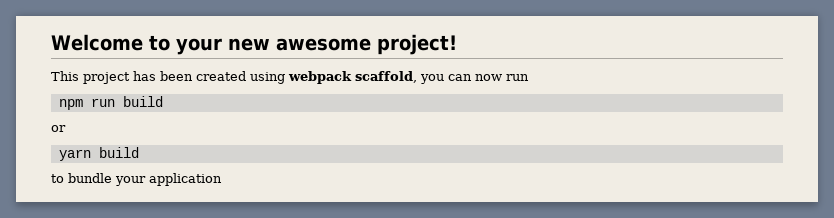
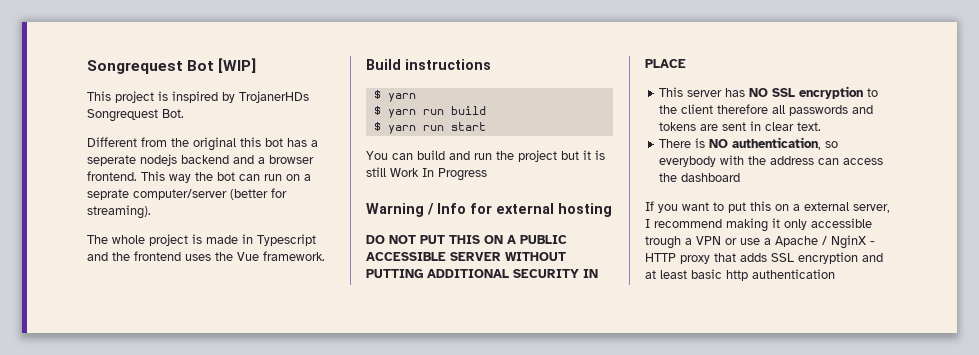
- Welcome to your new awesome project!
- This project has been created using webpack scaffold, you can now run
- npm run build
- or
- yarn build
- to bundle your application
+ Songrequest Bot [WIP]
+ This project is inspired by TrojanerHDs Songrequest Bot.
+ Different from the original this bot has a seperate nodejs backend and a browser frontend. This way the bot can run on a seprate computer/server (better for streaming).
+ The whole project is made in Typescript and the frontend uses the Vue framework.
+ Build instructions
+ $ yarn
+ $ yarn run build
+ $ yarn run start
+ You can build and run the project but it is still Work In Progress
+ Warning / Info for external hosting
+ DO NOT PUT THIS ON A PUBLIC ACCESSIBLE SERVER WITHOUT PUTTING ADDITIONAL SECURITY IN PLACE
+ This server has NO SSL encryption to the client therefore all passwords and tokens are sent in clear text.
+ There is NO authentication, so everybody with the address can access the dashboard
+ If you want to put this on a external server, I recommend making it only accessible trough a VPN or use a Apache / NginX - HTTP proxy that adds SSL encryption and at least basic http authentication

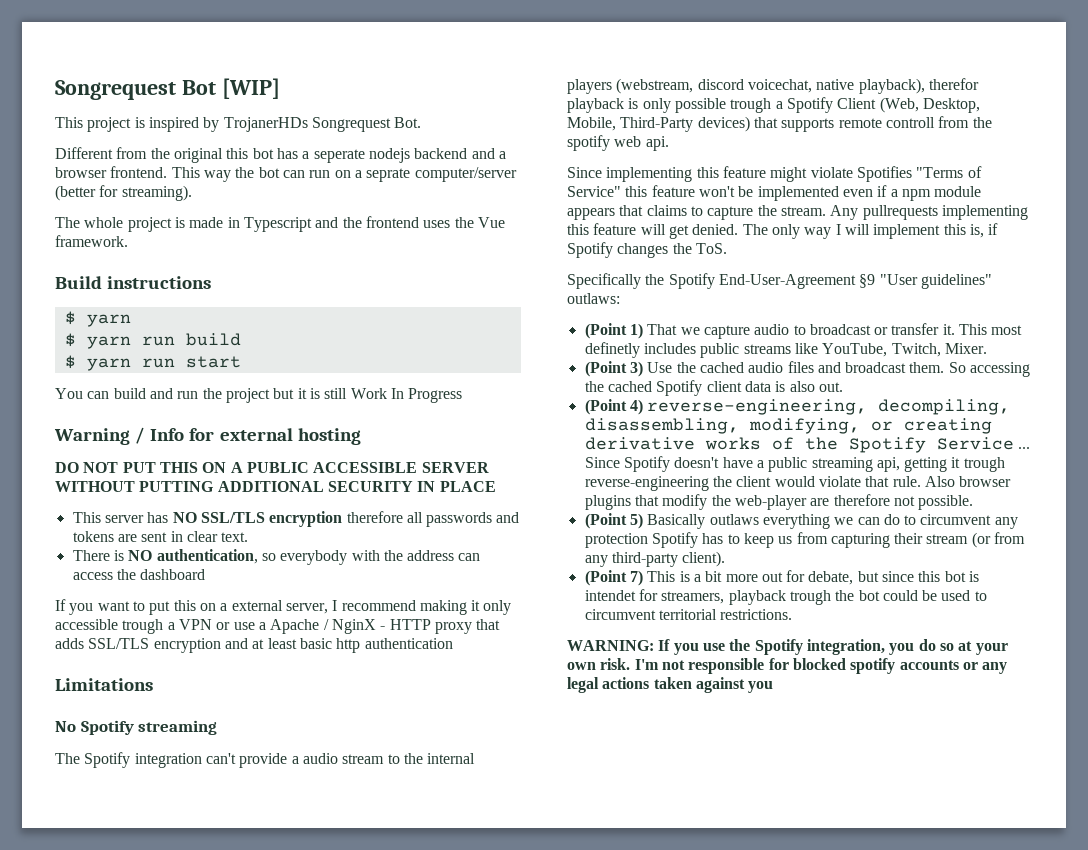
- This server has NO SSL encryption to the client therefore all passwords and tokens are sent in clear text.
+ This server has NO SSL/TLS encryption therefore all passwords and tokens are sent in clear text.
- If you want to put this on a external server, I recommend making it only accessible trough a VPN or use a Apache / NginX - HTTP proxy that adds SSL encryption and at least basic http authentication
+ If you want to put this on a external server, I recommend making it only accessible trough a VPN or use a Apache / NginX - HTTP proxy that adds SSL/TLS encryption and at least basic http authentication
+ Limitations
+ No Spotify streaming
+ The Spotify integration can't provide a audio stream to the internal players (webstream, discord voicechat, native playback), therefor playback is only possible trough a Spotify Client (Web, Desktop, Mobile, Third-Party devices) that supports remote controll from the spotify web api.
+ Since implementing this feature might violate Spotifies "Terms of Service" this feature won't be implemented even if a npm module appears that claims to capture the stream. Any pullrequests implementing this feature will get denied. The only way I will implement this is, if Spotify changes the ToS.
+ Specifically the Spotify End-User-Agreement §9 "User guidelines" outlaws:
+ (Point 1) That we capture audio to broadcast or transfer it. This most definetly includes public streams like YouTube, Twitch, Mixer.
+ (Point 3) Use the cached audio files and broadcast them. So accessing the cached Spotify client data is also out.
+ (Point 4) reverse-engineering, decompiling, disassembling, modifying, or creating derivative works of the Spotify Service ... Since Spotify doesn't have a public streaming api, getting it trough reverse-engineering the client would violate that rule. Also browser plugins that modify the web-player are therefore not possible.
+ (Point 5) Basically outlaws everything we can do to circumvent any protection Spotify has to keep us from capturing their stream (or from any third-party client).
+ (Point 7) This is a bit more out for debate, but since this bot is intendet for streamers, playback trough the bot could be used to circumvent territorial restrictions.
+ WARNING: If you use the Spotify integration, you do so at your own risk. I'm not responsible for blocked spotify accounts or any legal actions taken against you

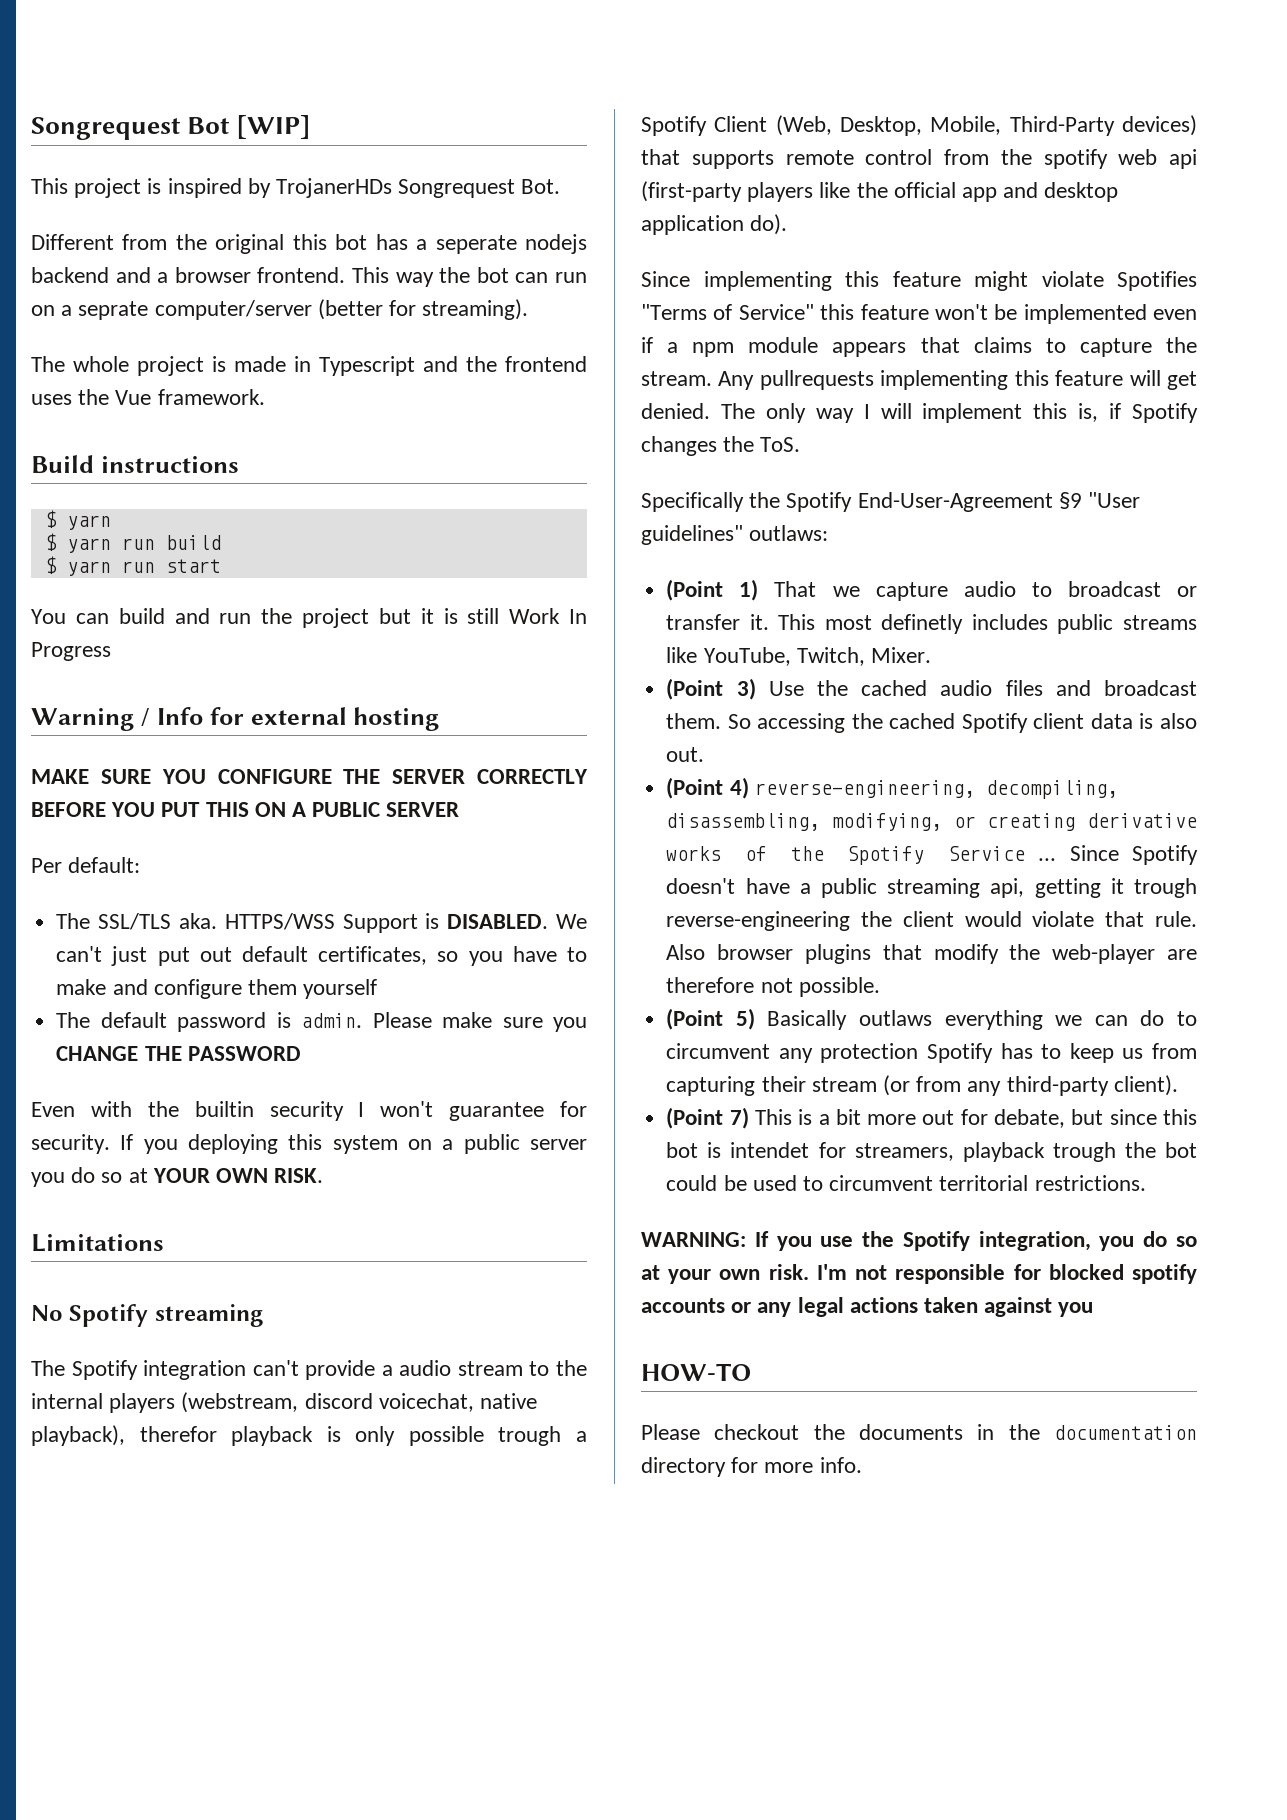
- DO NOT PUT THIS ON A PUBLIC ACCESSIBLE SERVER WITHOUT PUTTING ADDITIONAL SECURITY IN PLACE
- This server has NO SSL/TLS encryption therefore all passwords and tokens are sent in clear text.
- There is NO authentication, so everybody with the address can access the dashboard
- If you want to put this on a external server, I recommend making it only accessible trough a VPN or use a Apache / NginX - HTTP proxy that adds SSL/TLS encryption and at least basic http authentication
+ MAKE SURE YOU CONFIGURE THE SERVER CORRECTLY BEFORE YOU PUT THIS ON A PUBLIC SERVER
+ Per default:
+ The SSL/TLS aka. HTTPS/WSS Support is DISABLED. We can't just put out default certificates, so you have to make and configure them yourself
+ The default password is admin. Please make sure you CHANGE THE PASSWORD
+ Even with the builtin security I won't guarantee for security. If you deploying this system on a public server you do so at YOUR OWN RISK.
- The Spotify integration can't provide a audio stream to the internal players (webstream, discord voicechat, native playback), therefor playback is only possible trough a Spotify Client (Web, Desktop, Mobile, Third-Party devices) that supports remote controll from the spotify web api.
+ The Spotify integration can't provide a audio stream to the internal players (webstream, discord voicechat, native playback), therefor playback is only possible trough a Spotify Client (Web, Desktop, Mobile, Third-Party devices) that supports remote control from the spotify web api (first-party players like the official app and desktop application do).
+ HOW-TO
+ Please checkout the documents in the documentation directory for more info.

